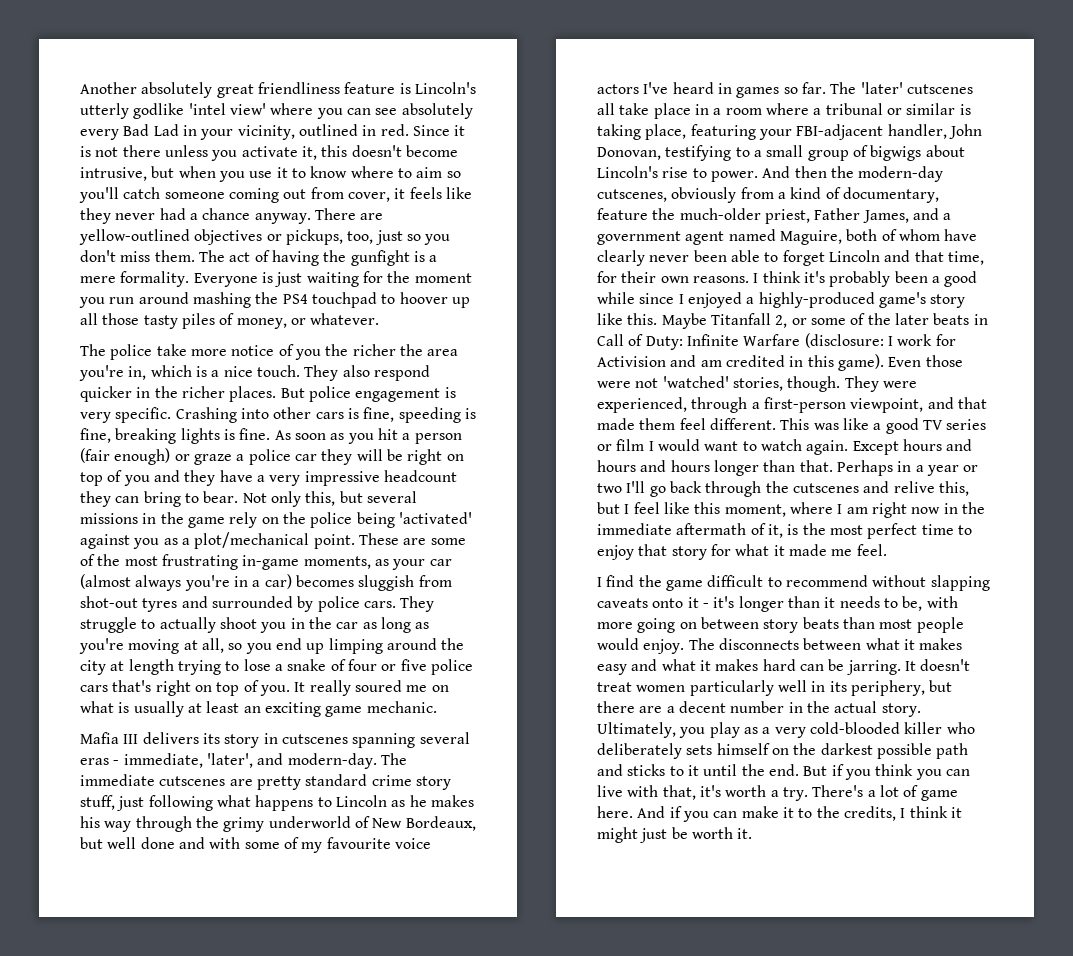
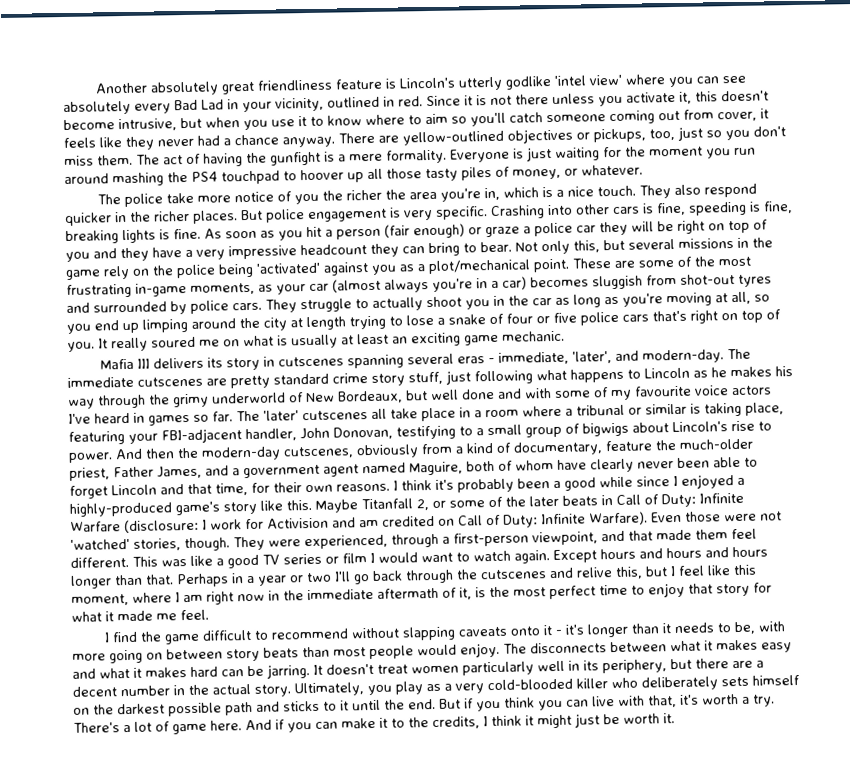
- Maybe Titanfall 2, or some of the later beats in Call of Duty: Infinite Warfare (disclosure: I work for Activision and am credited in this game).
+ Maybe Titanfall 2, or some of the later beats in Call of Duty: Infinite Warfare (disclosure: I work for Activision and am credited on Call of Duty: Infinite Warfare).

